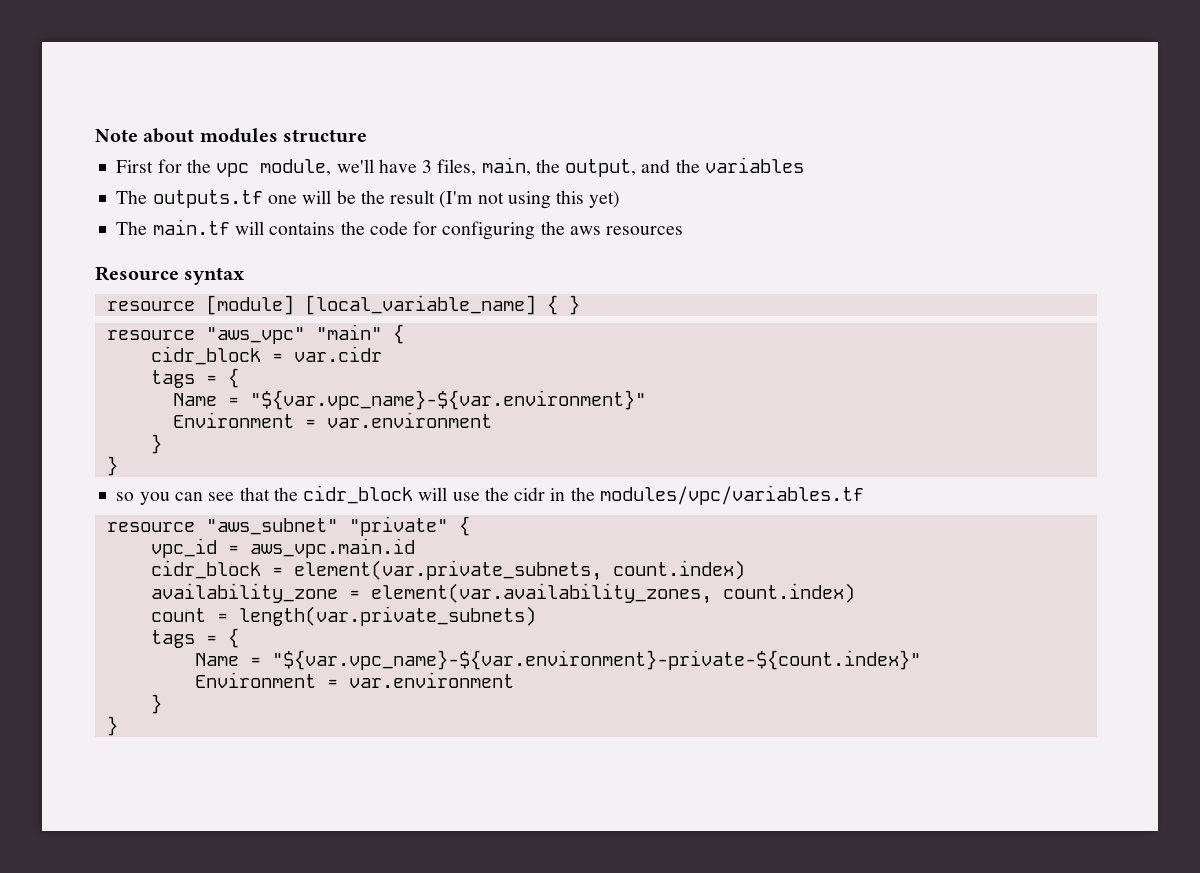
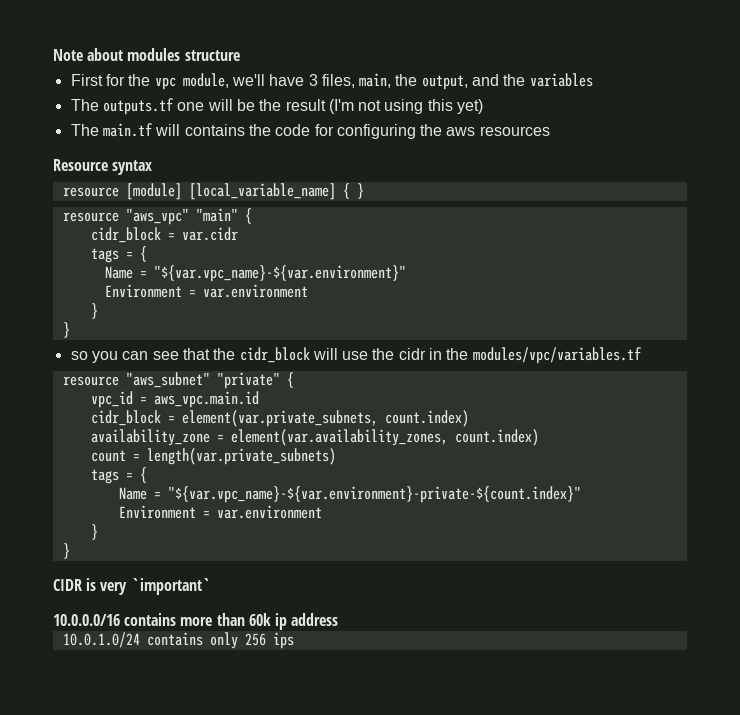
+ CIDR is very `important`
+ 10.0.0.0/16 contains more than 60k ip address
+ 10.0.1.0/24 contains only 256 ips

